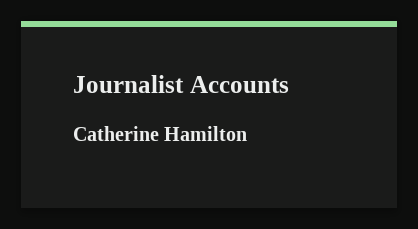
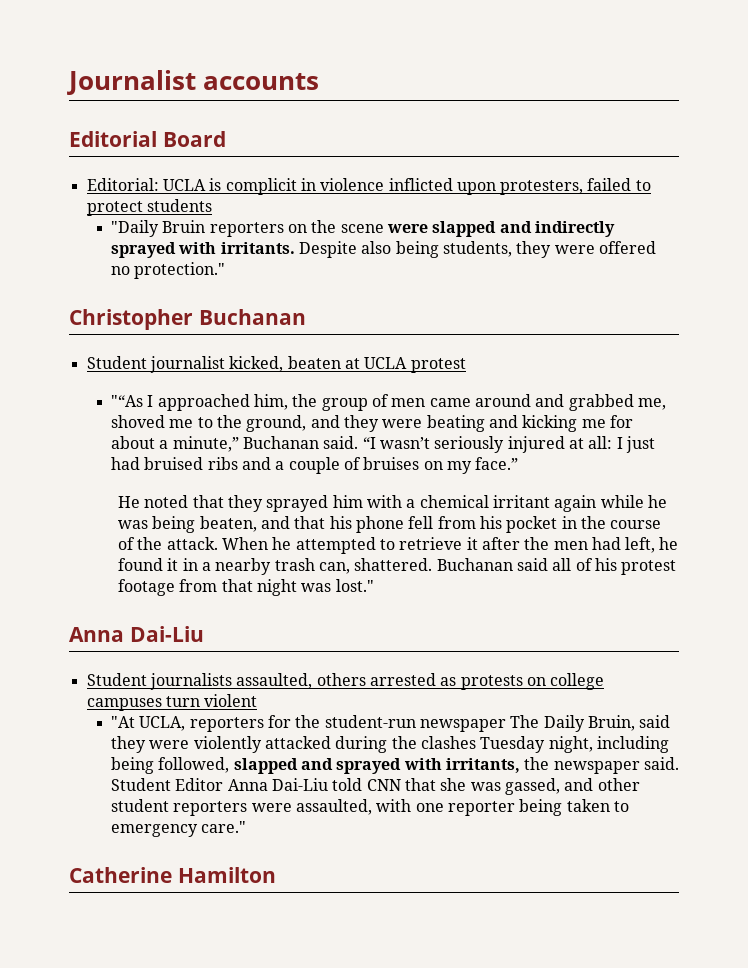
- Journalist Accounts
+ Journalist accounts
+ Editorial Board
+ Editorial: UCLA is complicit in violence inflicted upon protesters, failed to protect students
+ "Daily Bruin reporters on the scene were slapped and indirectly sprayed with irritants. Despite also being students, they were offered no protection."
+ Christopher Buchanan
+ Student journalist kicked, beaten at UCLA protest
+ "“As I approached him, the group of men came around and grabbed me, shoved me to the ground, and they were beating and kicking me for about a minute,” Buchanan said. “I wasn’t seriously injured at all: I just had bruised ribs and a couple of bruises on my face.”
+ He noted that they sprayed him with a chemical irritant again while he was being beaten, and that his phone fell from his pocket in the course of the attack. When he attempted to retrieve it after the men had left, he found it in a nearby trash can, shattered. Buchanan said all of his protest footage from that night was lost."
+ Anna Dai-Liu
+ Student journalists assaulted, others arrested as protests on college campuses turn violent
+ "At UCLA, reporters for the student-run newspaper The Daily Bruin, said they were violently attacked during the clashes Tuesday night, including being followed, slapped and sprayed with irritants, the newspaper said. Student Editor Anna Dai-Liu told CNN that she was gassed, and other student reporters were assaulted, with one reporter being taken to emergency care."

